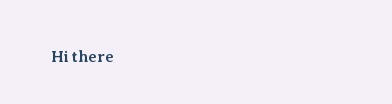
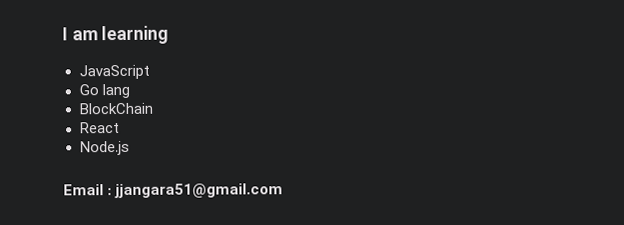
- Hi there
+ I am learning
+ JavaScript
+ Go lang
+ BlockChain
+ React
+ Node.js
+ Email : jjangara51@gmail.com

